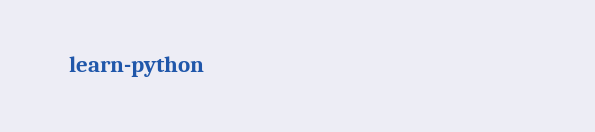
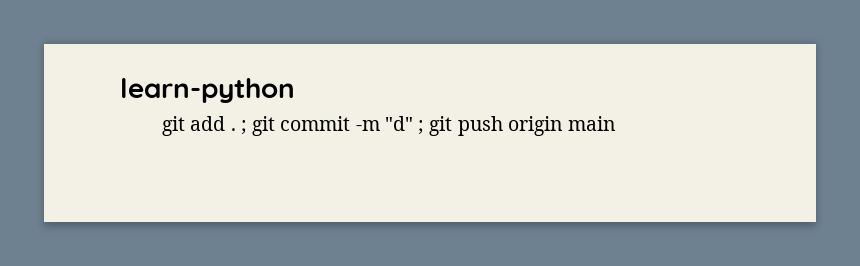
+ git add . ; git commit -m "d" ; git push origin main

